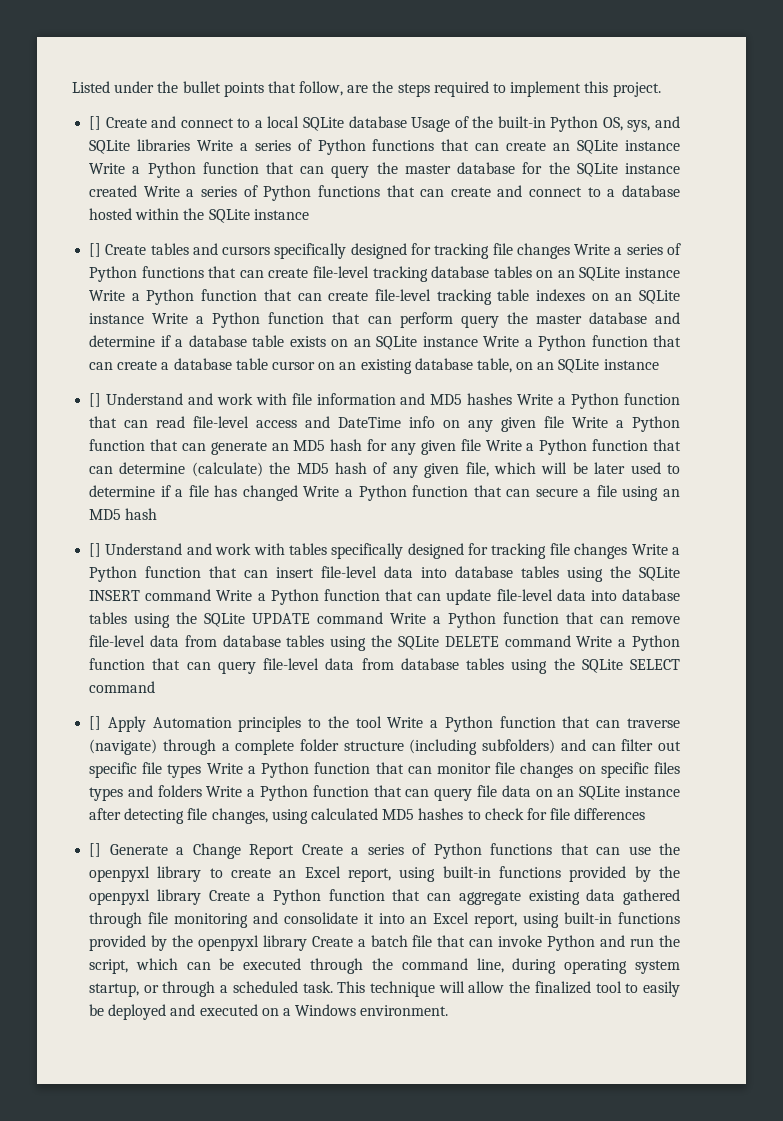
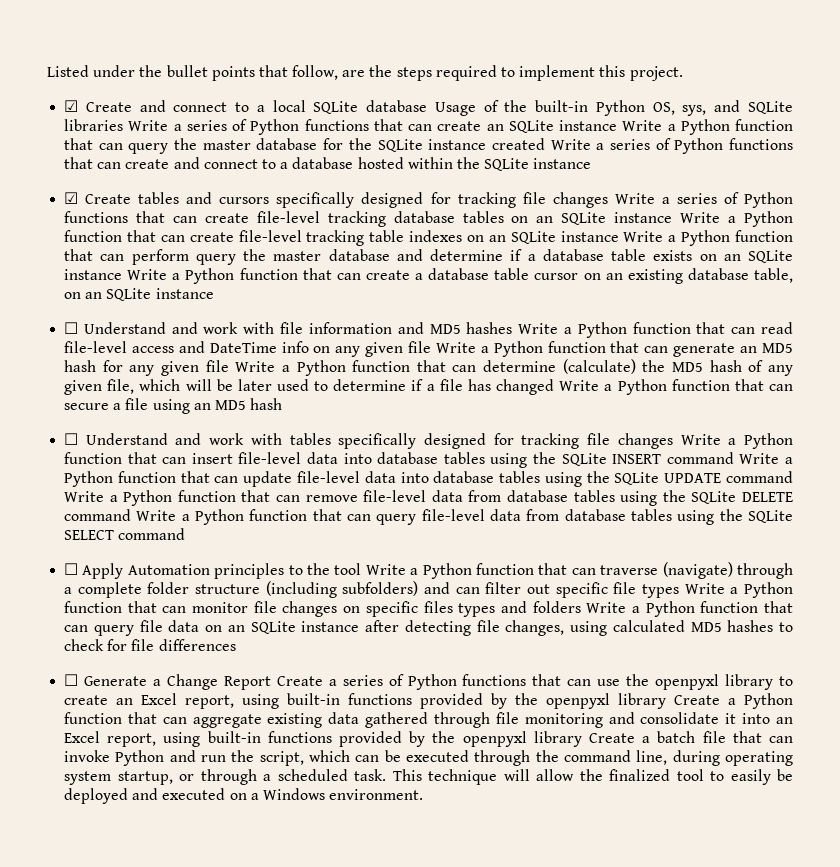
- [] Create and connect to a local SQLite database Usage of the built-in Python OS, sys, and SQLite libraries Write a series of Python functions that can create an SQLite instance Write a Python function that can query the master database for the SQLite instance created Write a series of Python functions that can create and connect to a database hosted within the SQLite instance
+ ☑ Create and connect to a local SQLite database Usage of the built-in Python OS, sys, and SQLite libraries Write a series of Python functions that can create an SQLite instance Write a Python function that can query the master database for the SQLite instance created Write a series of Python functions that can create and connect to a database hosted within the SQLite instance
- [] Create tables and cursors specifically designed for tracking file changes Write a series of Python functions that can create file-level tracking database tables on an SQLite instance Write a Python function that can create file-level tracking table indexes on an SQLite instance Write a Python function that can perform query the master database and determine if a database table exists on an SQLite instance Write a Python function that can create a database table cursor on an existing database table, on an SQLite instance
+ ☑ Create tables and cursors specifically designed for tracking file changes Write a series of Python functions that can create file-level tracking database tables on an SQLite instance Write a Python function that can create file-level tracking table indexes on an SQLite instance Write a Python function that can perform query the master database and determine if a database table exists on an SQLite instance Write a Python function that can create a database table cursor on an existing database table, on an SQLite instance
- [] Understand and work with file information and MD5 hashes Write a Python function that can read file-level access and DateTime info on any given file Write a Python function that can generate an MD5 hash for any given file Write a Python function that can determine (calculate) the MD5 hash of any given file, which will be later used to determine if a file has changed Write a Python function that can secure a file using an MD5 hash
+ ☐ Understand and work with file information and MD5 hashes Write a Python function that can read file-level access and DateTime info on any given file Write a Python function that can generate an MD5 hash for any given file Write a Python function that can determine (calculate) the MD5 hash of any given file, which will be later used to determine if a file has changed Write a Python function that can secure a file using an MD5 hash
- [] Understand and work with tables specifically designed for tracking file changes Write a Python function that can insert file-level data into database tables using the SQLite INSERT command Write a Python function that can update file-level data into database tables using the SQLite UPDATE command Write a Python function that can remove file-level data from database tables using the SQLite DELETE command Write a Python function that can query file-level data from database tables using the SQLite SELECT command
+ ☐ Understand and work with tables specifically designed for tracking file changes Write a Python function that can insert file-level data into database tables using the SQLite INSERT command Write a Python function that can update file-level data into database tables using the SQLite UPDATE command Write a Python function that can remove file-level data from database tables using the SQLite DELETE command Write a Python function that can query file-level data from database tables using the SQLite SELECT command
- [] Apply Automation principles to the tool Write a Python function that can traverse (navigate) through a complete folder structure (including subfolders) and can filter out specific file types Write a Python function that can monitor file changes on specific files types and folders Write a Python function that can query file data on an SQLite instance after detecting file changes, using calculated MD5 hashes to check for file differences
+ ☐ Apply Automation principles to the tool Write a Python function that can traverse (navigate) through a complete folder structure (including subfolders) and can filter out specific file types Write a Python function that can monitor file changes on specific files types and folders Write a Python function that can query file data on an SQLite instance after detecting file changes, using calculated MD5 hashes to check for file differences
- [] Generate a Change Report Create a series of Python functions that can use the openpyxl library to create an Excel report, using built-in functions provided by the openpyxl library Create a Python function that can aggregate existing data gathered through file monitoring and consolidate it into an Excel report, using built-in functions provided by the openpyxl library Create a batch file that can invoke Python and run the script, which can be executed through the command line, during operating system startup, or through a scheduled task.
+ ☐ Generate a Change Report Create a series of Python functions that can use the openpyxl library to create an Excel report, using built-in functions provided by the openpyxl library Create a Python function that can aggregate existing data gathered through file monitoring and consolidate it into an Excel report, using built-in functions provided by the openpyxl library Create a batch file that can invoke Python and run the script, which can be executed through the command line, during operating system startup, or through a scheduled task.

